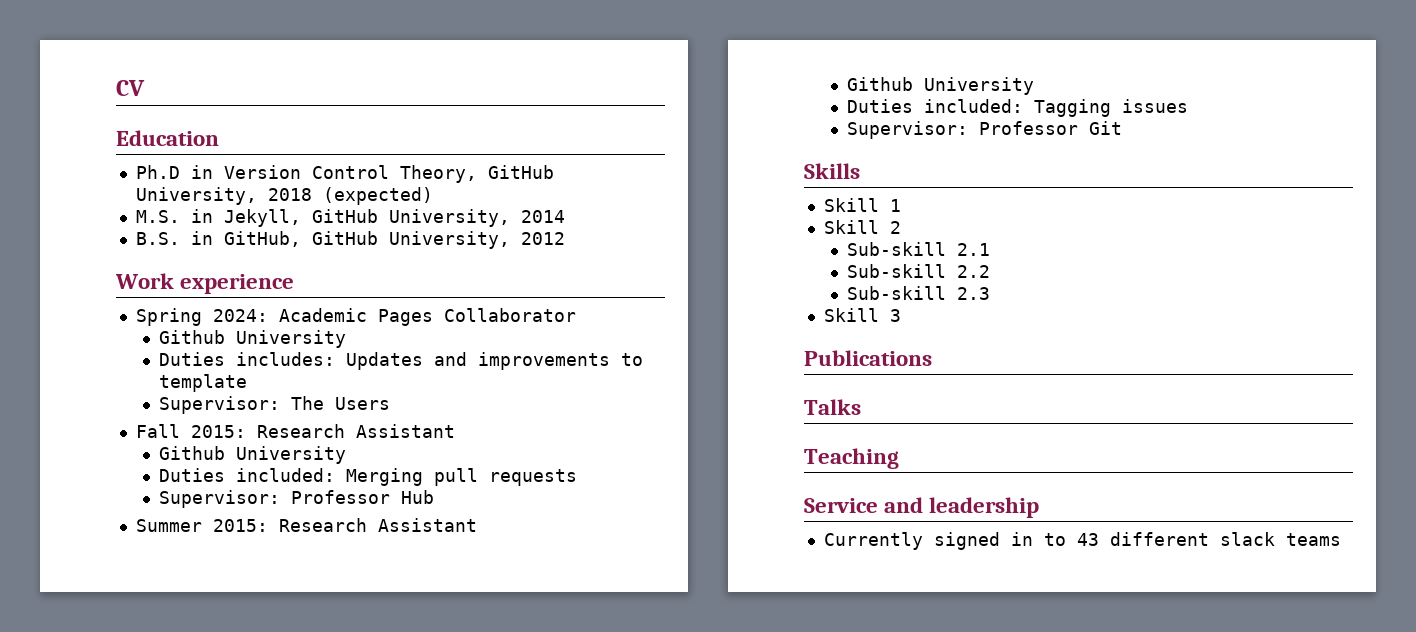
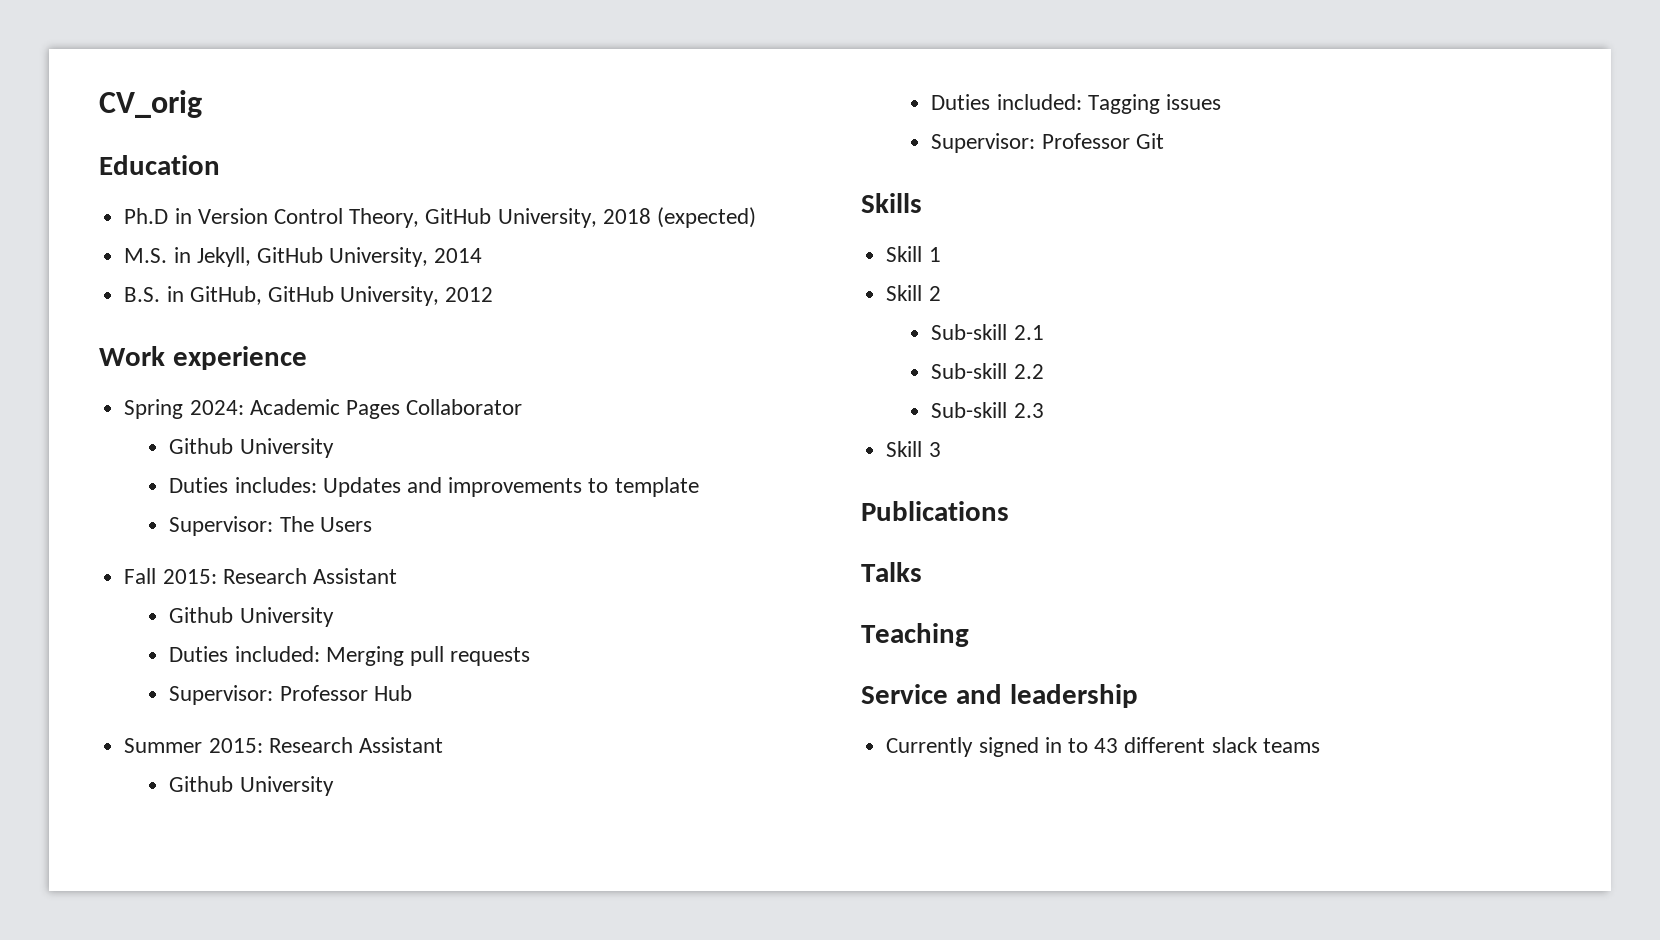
- CV
+ CV_orig

